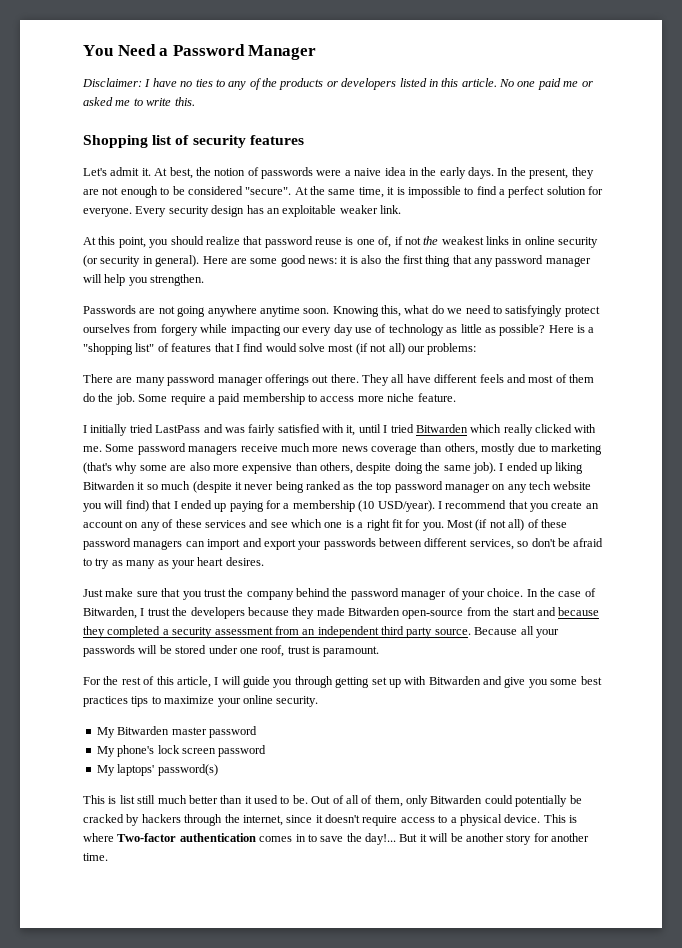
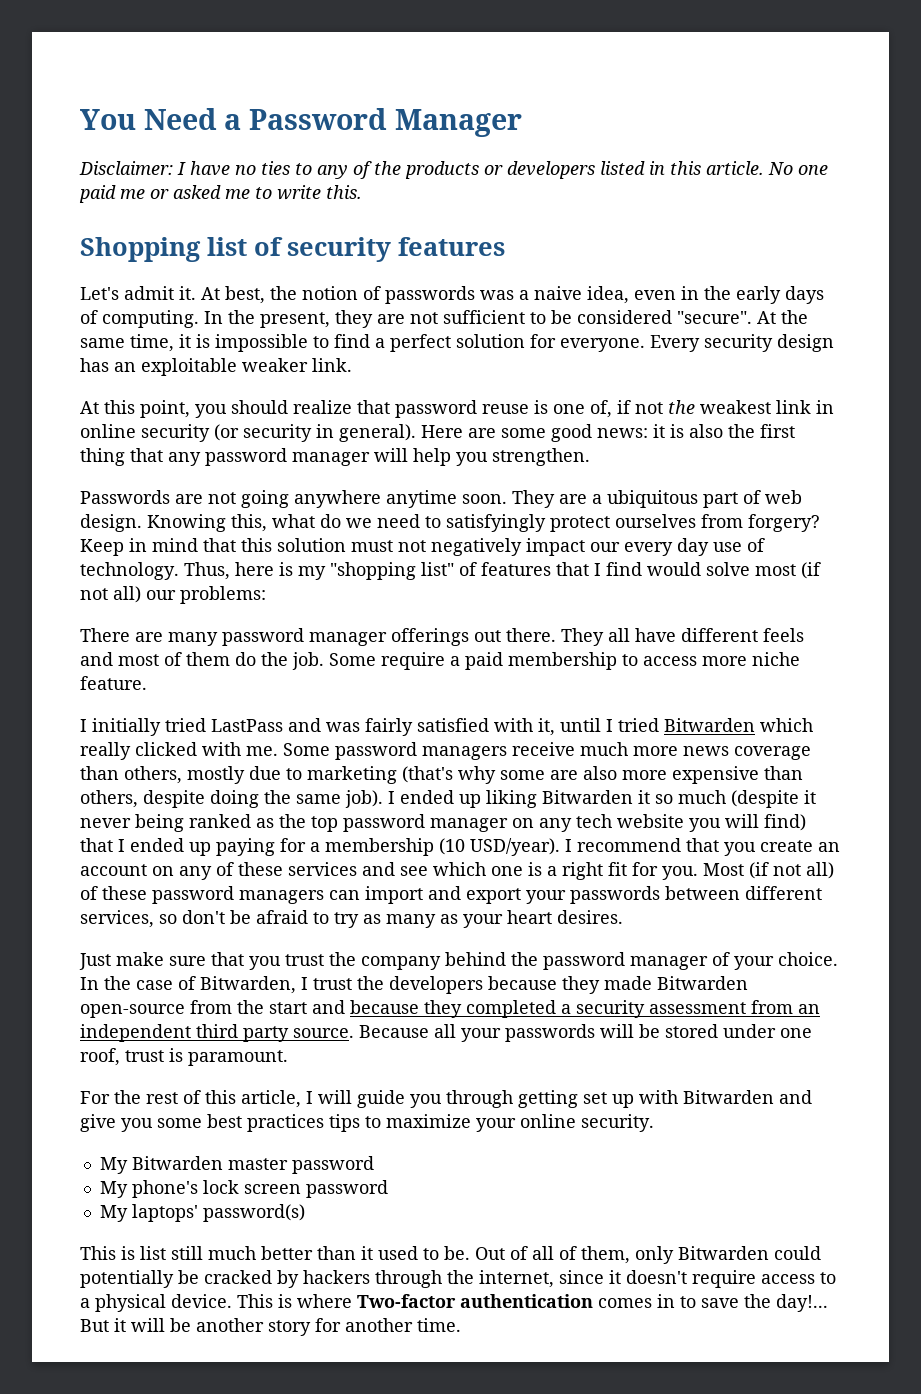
- At best, the notion of passwords were a naive idea in the early days.
+ At best, the notion of passwords was a naive idea, even in the early days of computing.
- In the present, they are not enough to be considered "secure".
+ In the present, they are not sufficient to be considered "secure".
- At this point, you should realize that password reuse is one of, if not the weakest links in online security (or security in general).
+ At this point, you should realize that password reuse is one of, if not the weakest link in online security (or security in general).
+ They are a ubiquitous part of web design.
- Knowing this, what do we need to satisfyingly protect ourselves from forgery while impacting our every day use of technology as little as possible? Here is a "shopping list" of features that I find would solve most (if not all) our problems:
+ Knowing this, what do we need to satisfyingly protect ourselves from forgery? Keep in mind that this solution must not negatively impact our every day use of technology. Thus, here is my "shopping list" of features that I find would solve most (if not all) our problems:

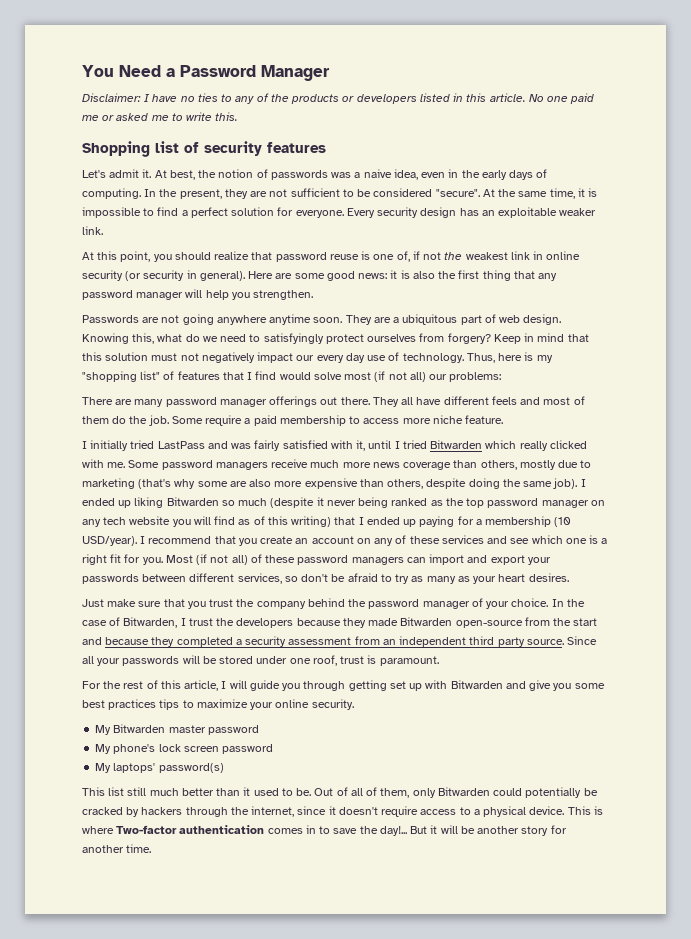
- I ended up liking Bitwarden it so much (despite it never being ranked as the top password manager on any tech website you will find) that I ended up paying for a membership (10 USD/year).
+ I ended up liking Bitwarden so much (despite it never being ranked as the top password manager on any tech website you will find as of this writing) that I ended up paying for a membership (10 USD/year).
- Because all your passwords will be stored under one roof, trust is paramount.
+ Since all your passwords will be stored under one roof, trust is paramount.
- This is list still much better than it used to be.
+ This list still much better than it used to be.

